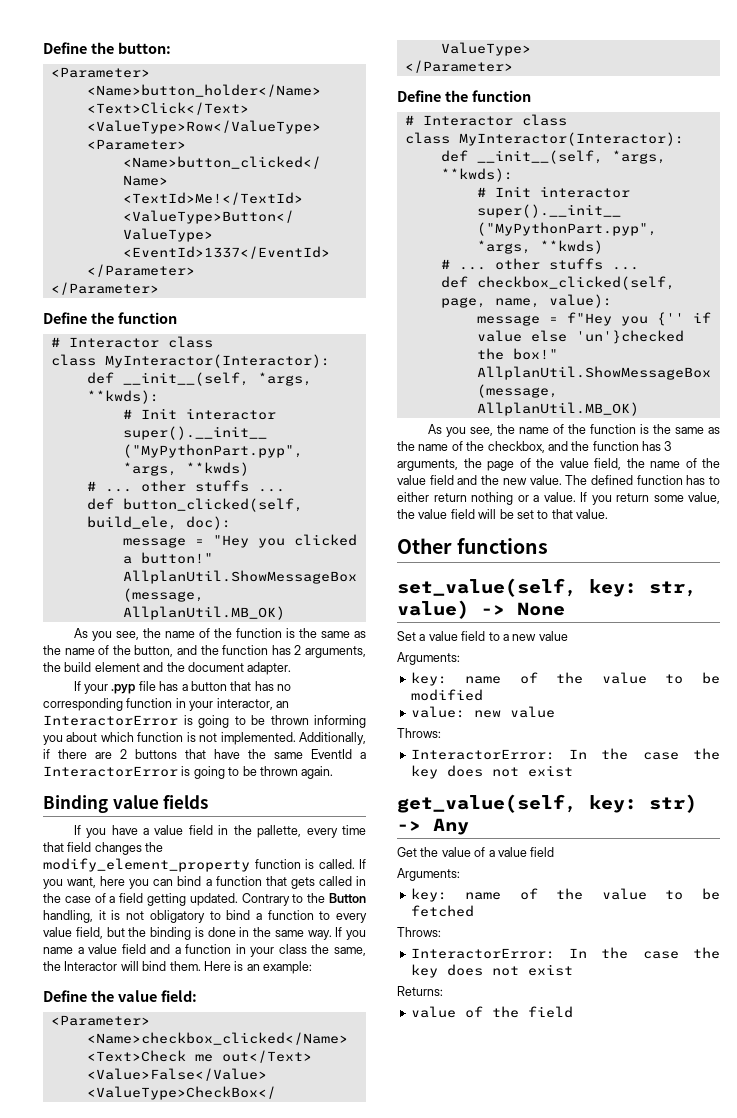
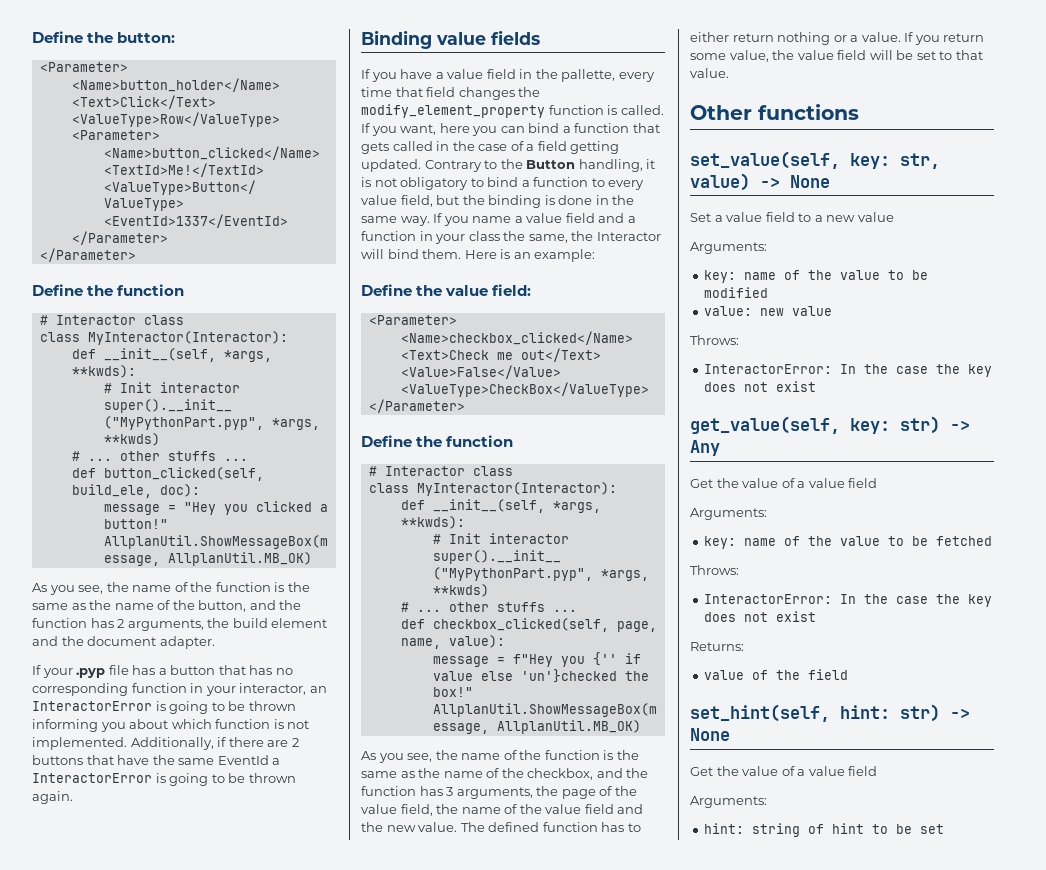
+ set_hint(self, hint: str) -> None
+ Get the value of a value field
+ Arguments:
+ hint: string of hint to be set

